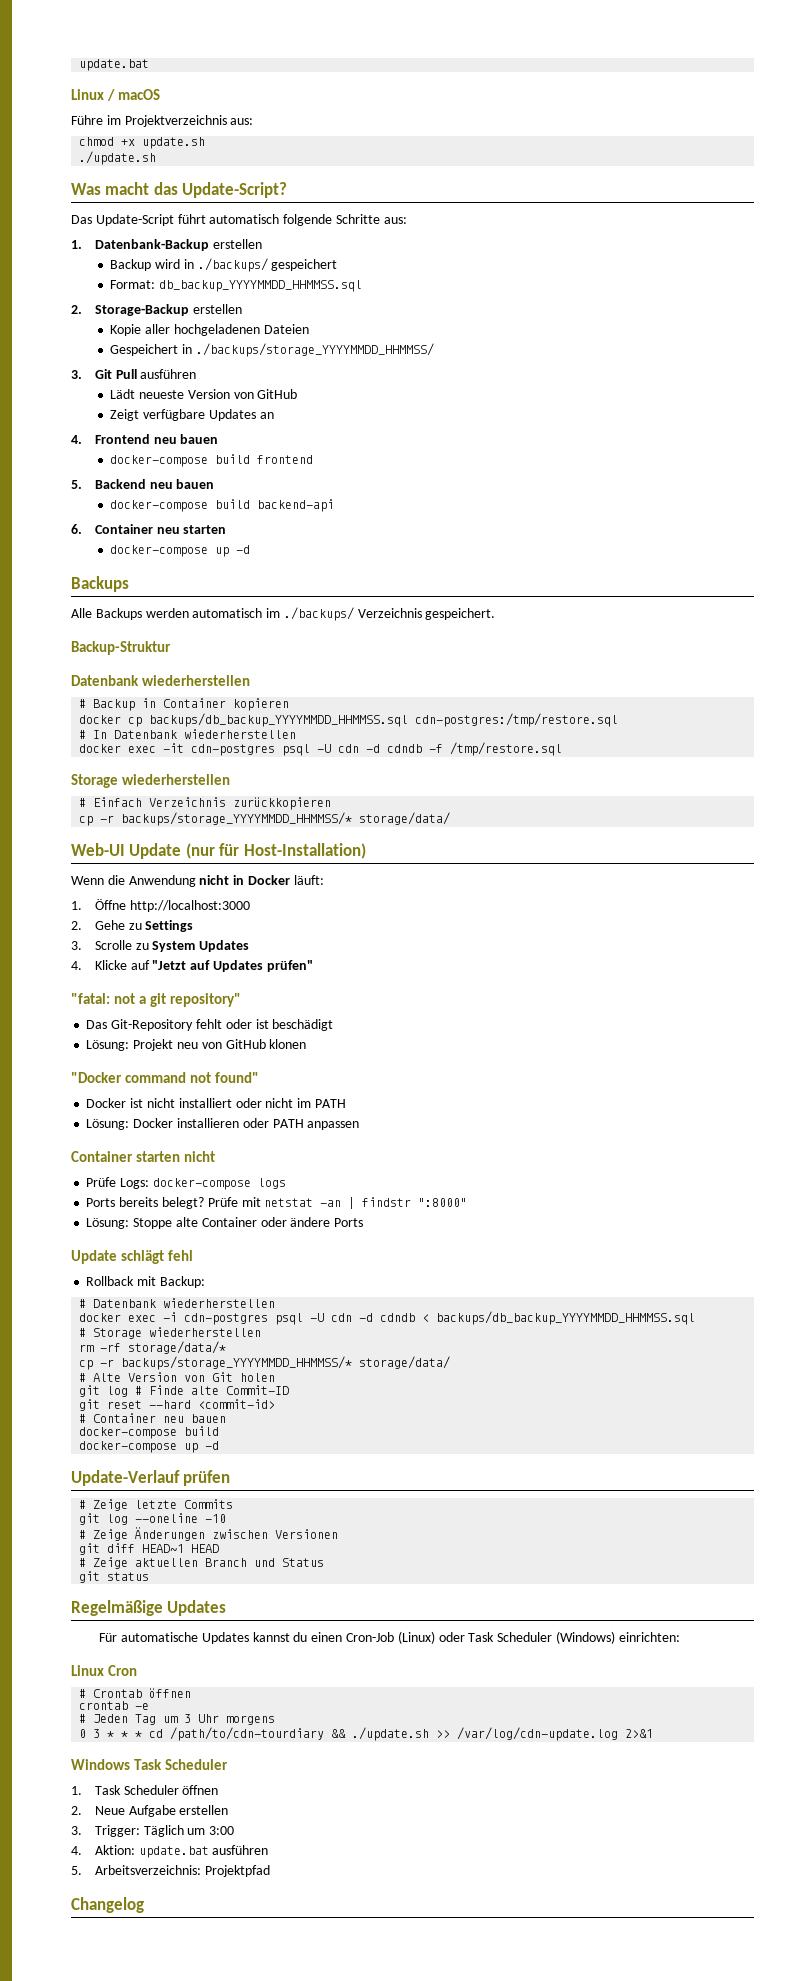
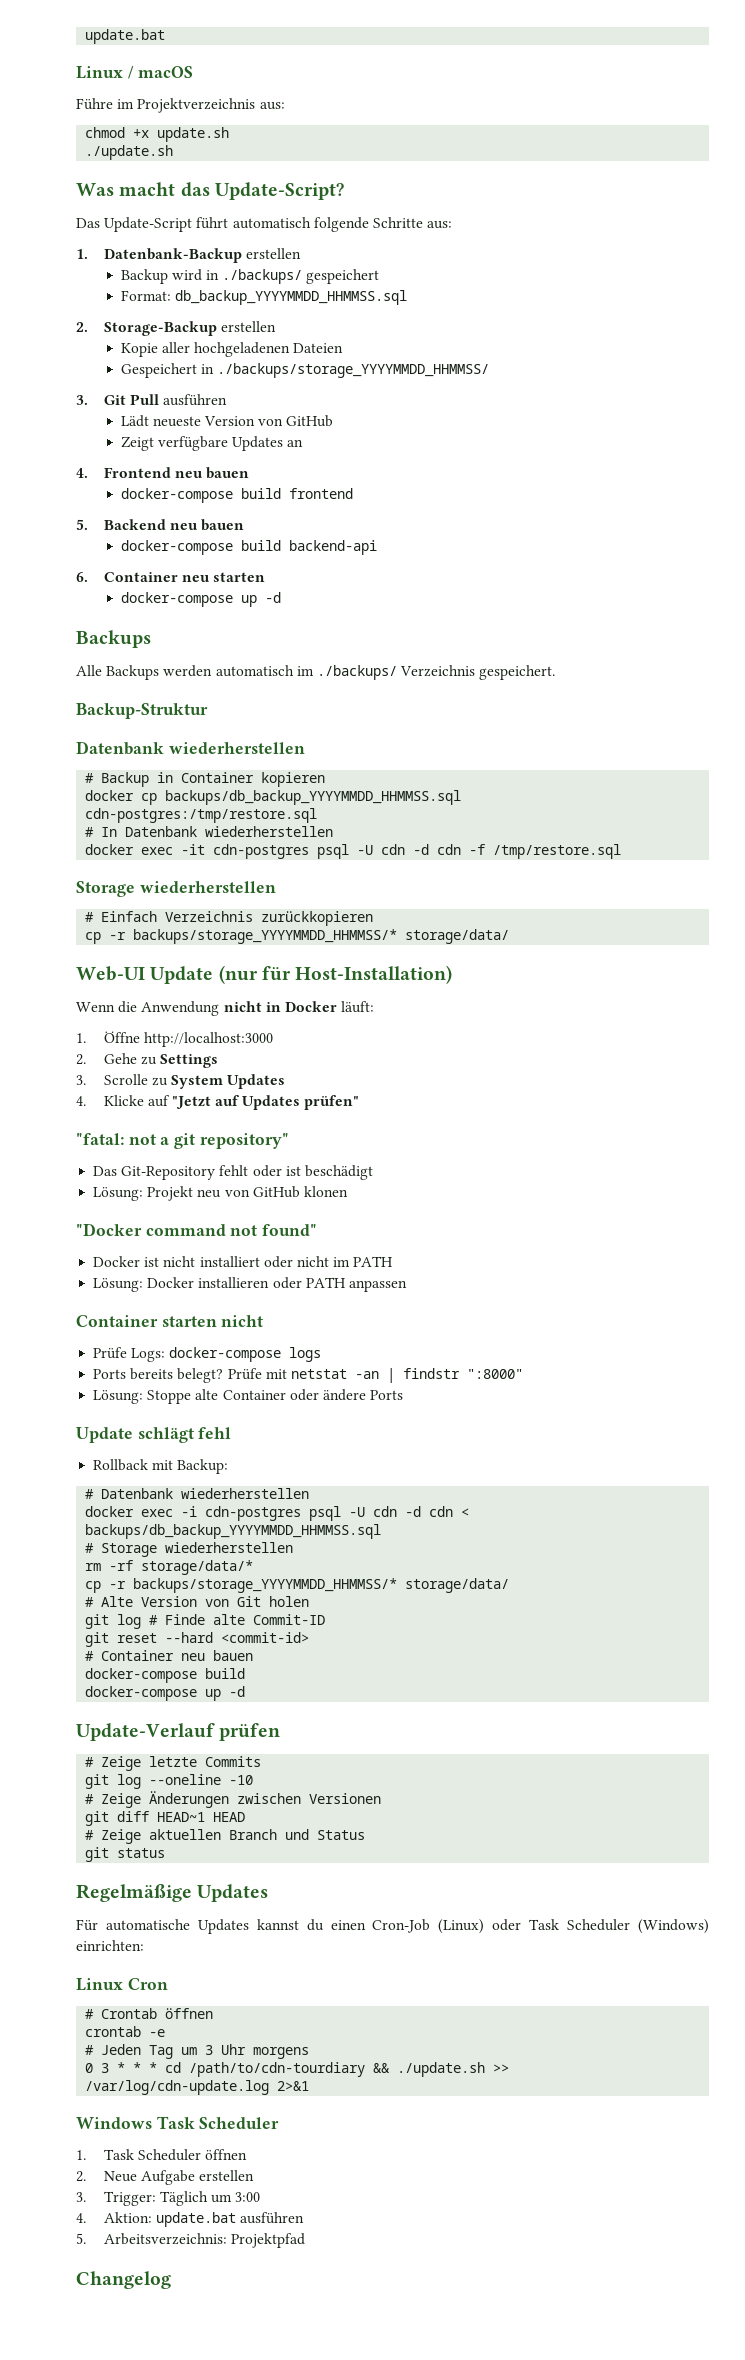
- docker exec -it cdn-postgres psql -U cdn -d cdndb -f /tmp/restore.sql
+ docker exec -it cdn-postgres psql -U cdn -d cdn -f /tmp/restore.sql
- docker exec -i cdn-postgres psql -U cdn -d cdndb < backups/db_backup_YYYYMMDD_HHMMSS.sql
+ docker exec -i cdn-postgres psql -U cdn -d cdn < backups/db_backup_YYYYMMDD_HHMMSS.sql

